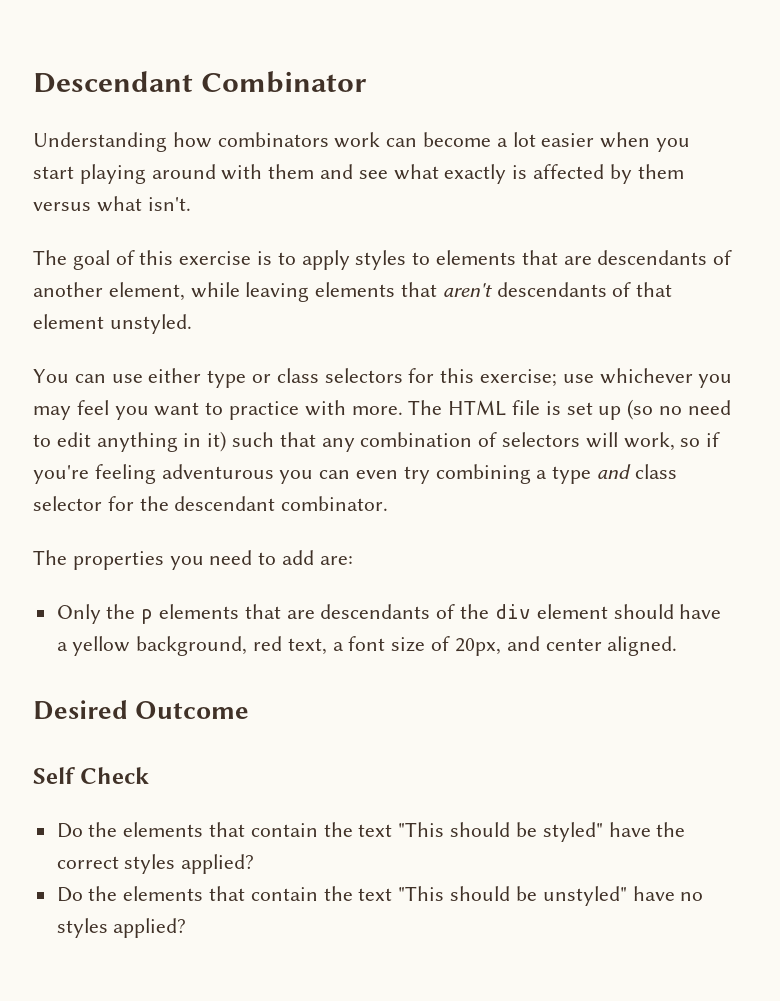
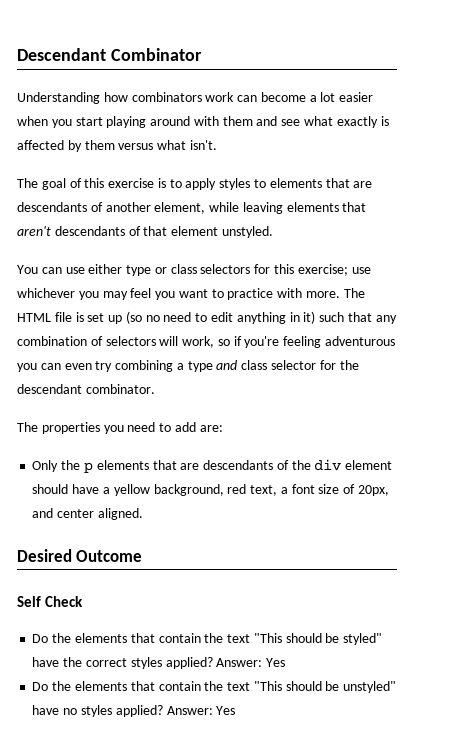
- Do the elements that contain the text "This should be styled" have the correct styles applied?
+ Do the elements that contain the text "This should be styled" have the correct styles applied? Answer: Yes
- Do the elements that contain the text "This should be unstyled" have no styles applied?
+ Do the elements that contain the text "This should be unstyled" have no styles applied? Answer: Yes

